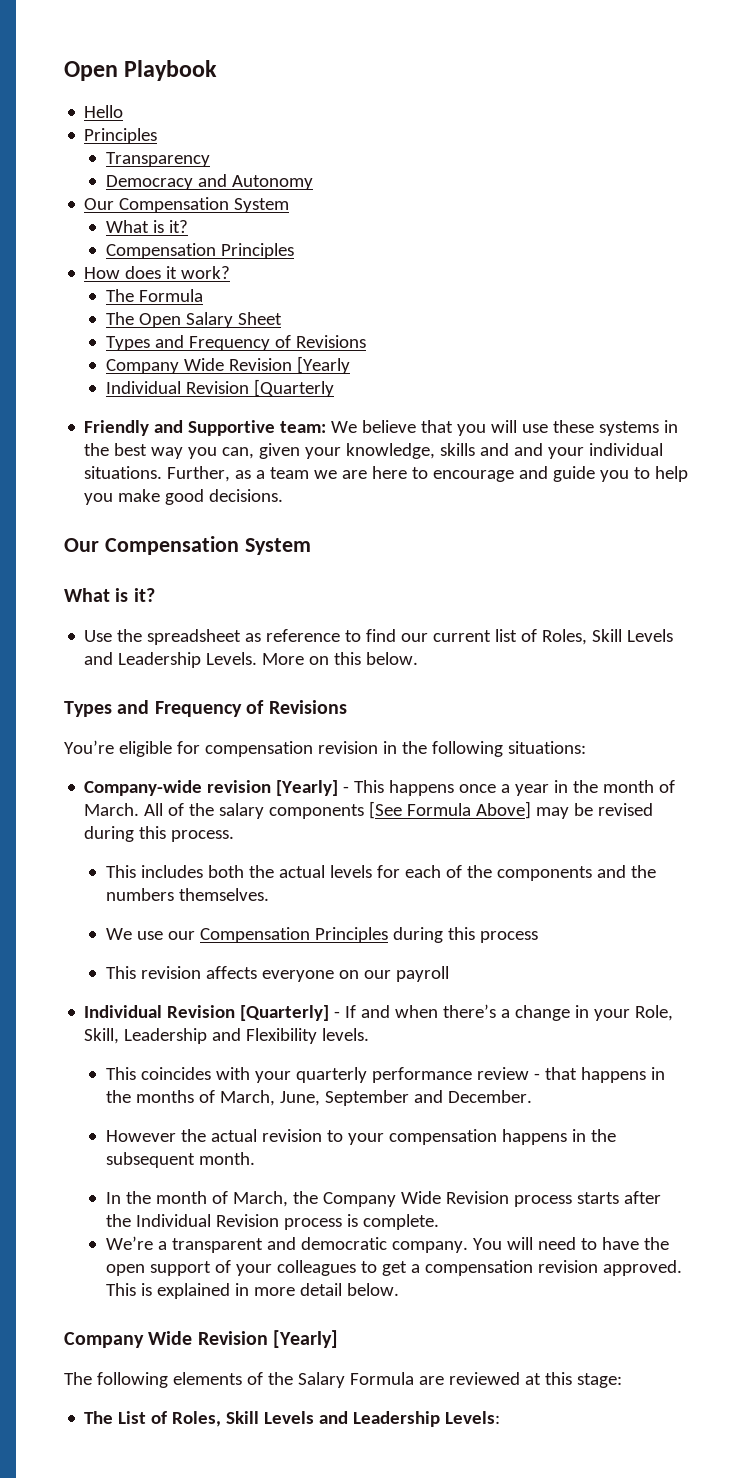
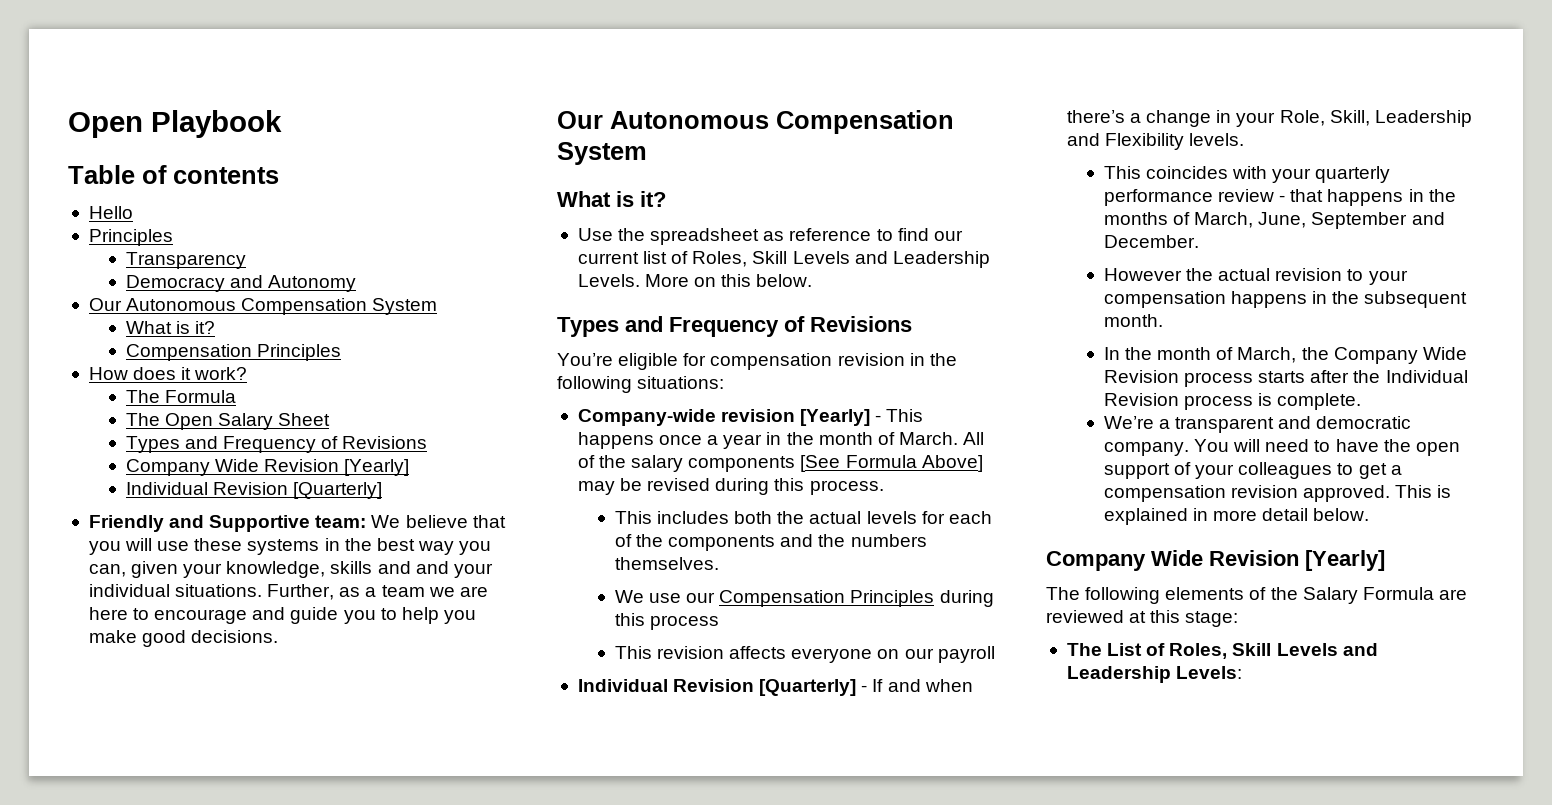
+ Table of contents
  Democracy and Autonomy
- Our Compensation System
+ Our Autonomous Compensation System
  The Open Salary Sheet
  Types and Frequency of Revisions
- Company Wide Revision [Yearly
- Individual Revision [Quarterly
+ Company Wide Revision [Yearly]
+ Individual Revision [Quarterly]
  Further, as a team we are here to encourage and guide you to help you make good decisions.
- Our Compensation System
+ Our Autonomous Compensation System

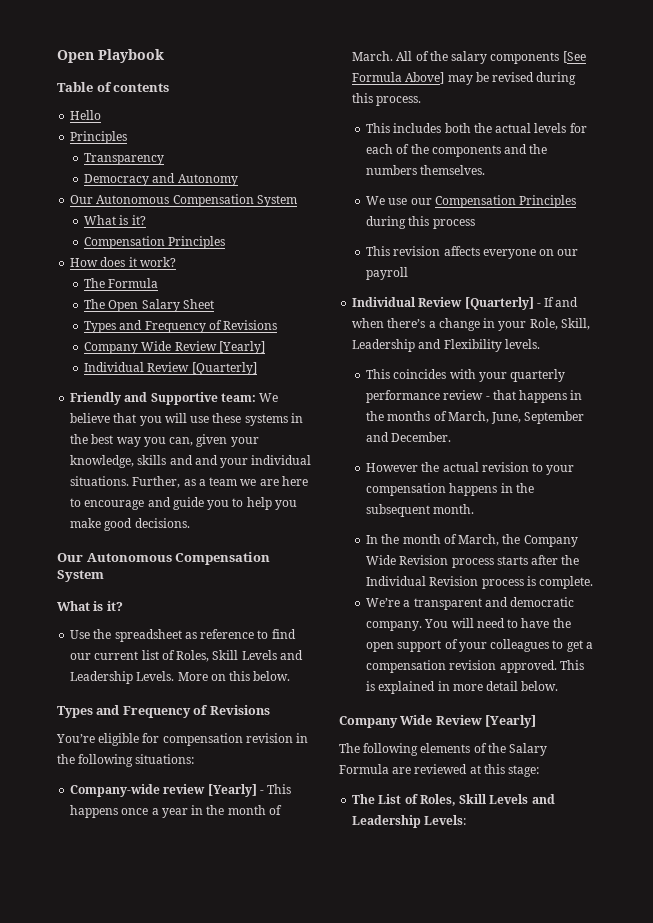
  The Open Salary Sheet
  Types and Frequency of Revisions
- Company Wide Revision [Yearly]
- Individual Revision [Quarterly]
+ Company Wide Review [Yearly]
+ Individual Review [Quarterly]
- Company-wide revision [Yearly] - This happens once a year in the month of March.
+ Company-wide review [Yearly] - This happens once a year in the month of March.
- Individual Revision [Quarterly] - If and when there’s a change in your Role, Skill, Leadership and Flexibility levels.
+ Individual Review [Quarterly] - If and when there’s a change in your Role, Skill, Leadership and Flexibility levels.
  This is explained in more detail below.
- Company Wide Revision [Yearly]
+ Company Wide Review [Yearly]

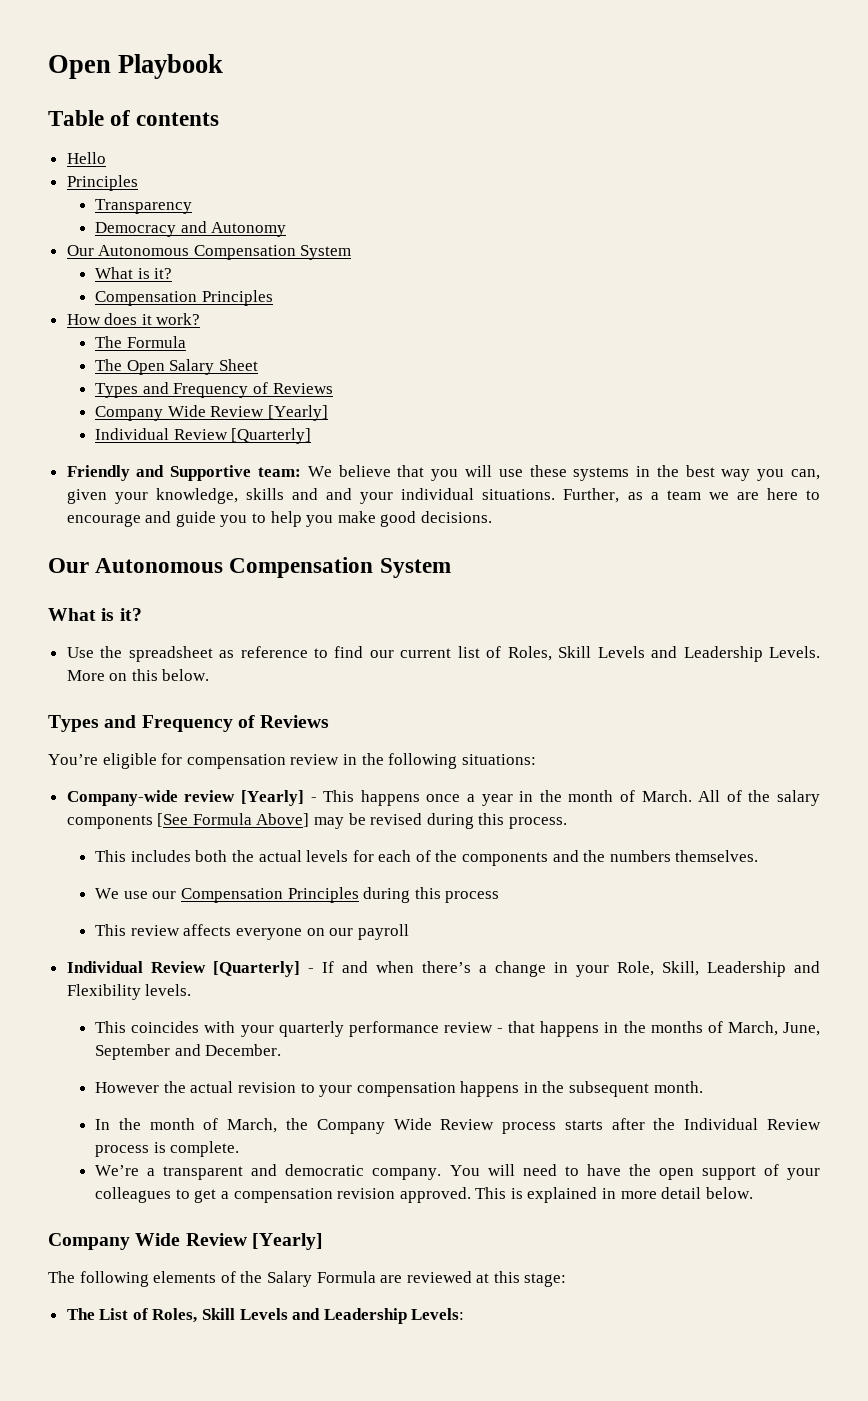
  The Open Salary Sheet
- Types and Frequency of Revisions
+ Types and Frequency of Reviews
  More on this below.
- Types and Frequency of Revisions
+ Types and Frequency of Reviews
- You’re eligible for compensation revision in the following situations:
+ You’re eligible for compensation review in the following situations:
- This revision affects everyone on our payroll
+ This review affects everyone on our payroll
- In the month of March, the Company Wide Revision process starts after the Individual Revision process is complete.
+ In the month of March, the Company Wide Review process starts after the Individual Review process is complete.

